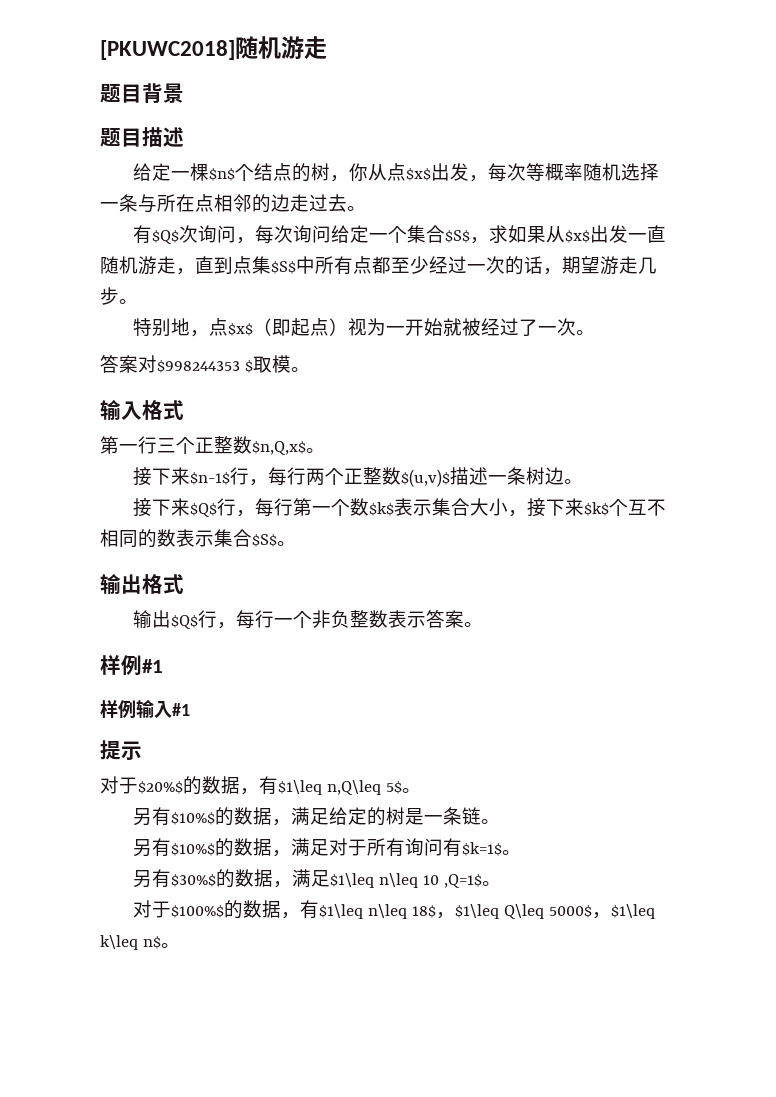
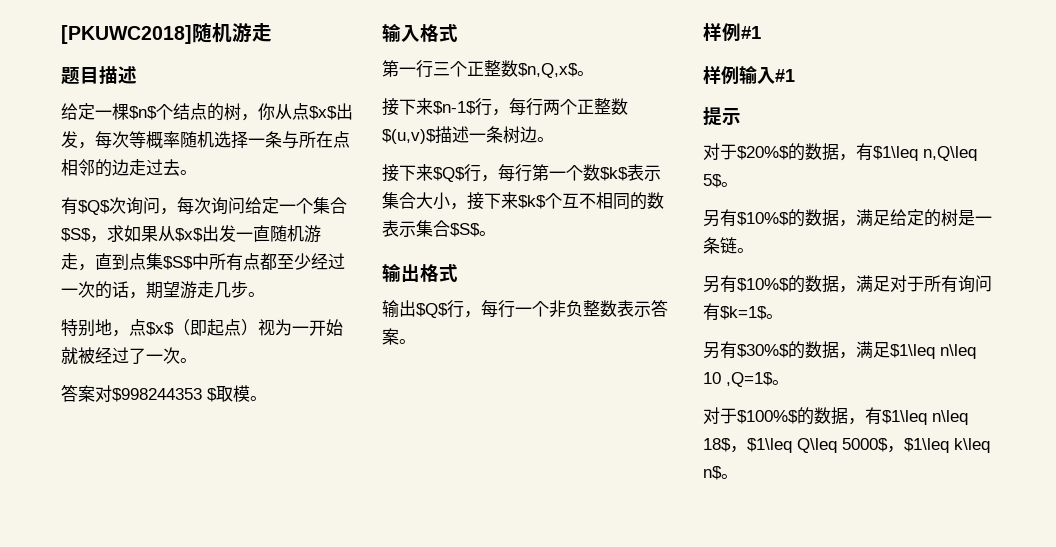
- 题目背景

